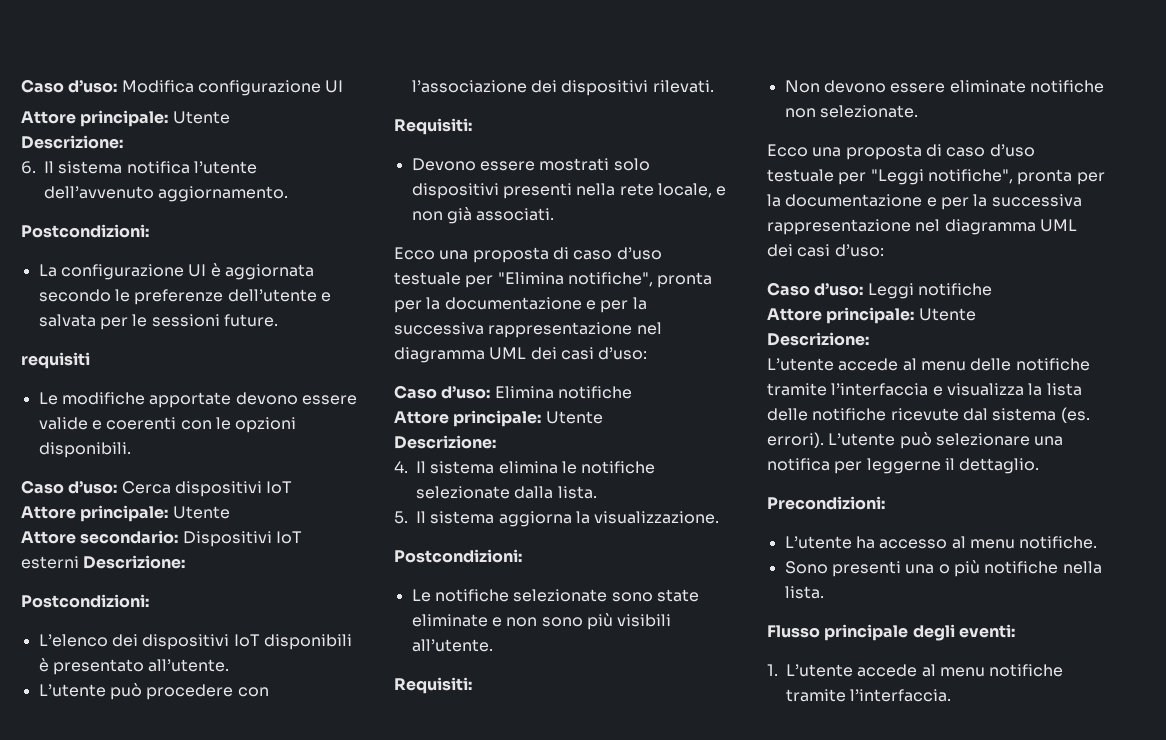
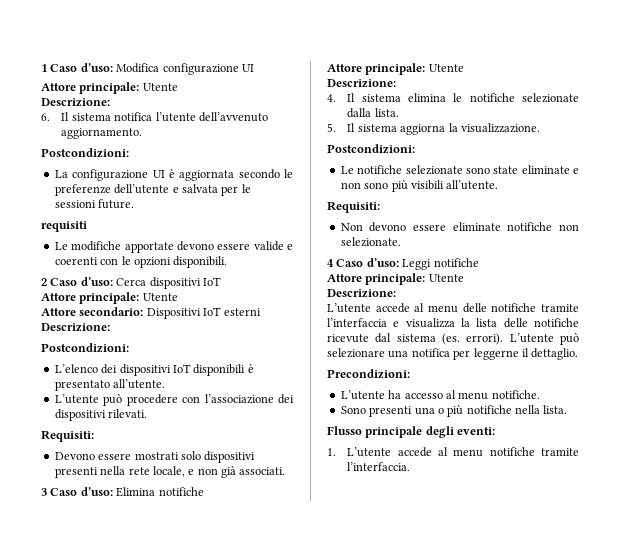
- Caso d’uso: Modifica configurazione UI
+ 1 Caso d’uso: Modifica configurazione UI
- Caso d’uso: Cerca dispositivi IoT
+ 2 Caso d’uso: Cerca dispositivi IoT
- Ecco una proposta di caso d’uso testuale per "Elimina notifiche", pronta per la documentazione e per la successiva rappresentazione nel diagramma UML dei casi d’uso:
- Caso d’uso: Elimina notifiche
+ 3 Caso d’uso: Elimina notifiche
- Ecco una proposta di caso d’uso testuale per "Leggi notifiche", pronta per la documentazione e per la successiva rappresentazione nel diagramma UML dei casi d’uso:
- Caso d’uso: Leggi notifiche
+ 4 Caso d’uso: Leggi notifiche

